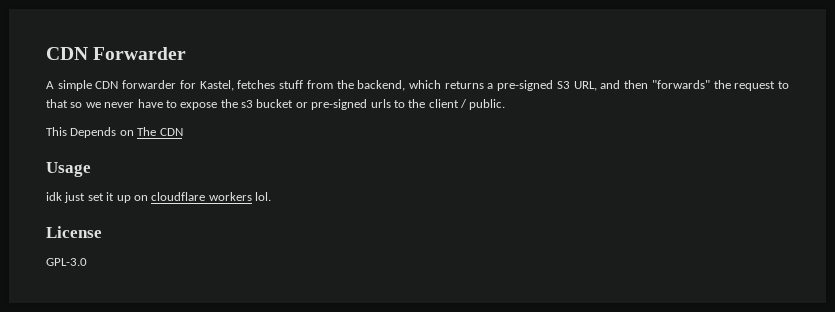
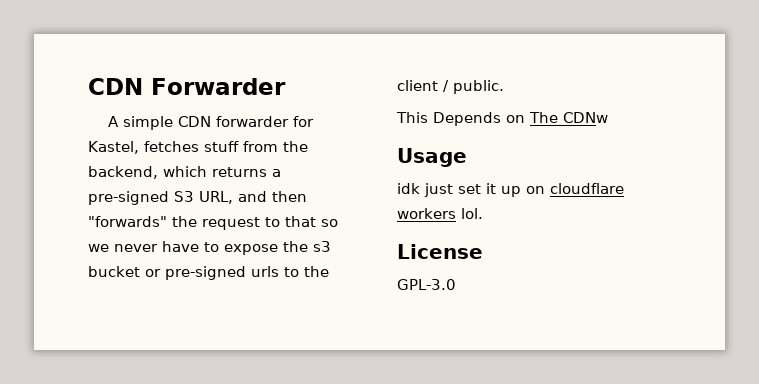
- This Depends on The CDN
+ This Depends on The CDNw

